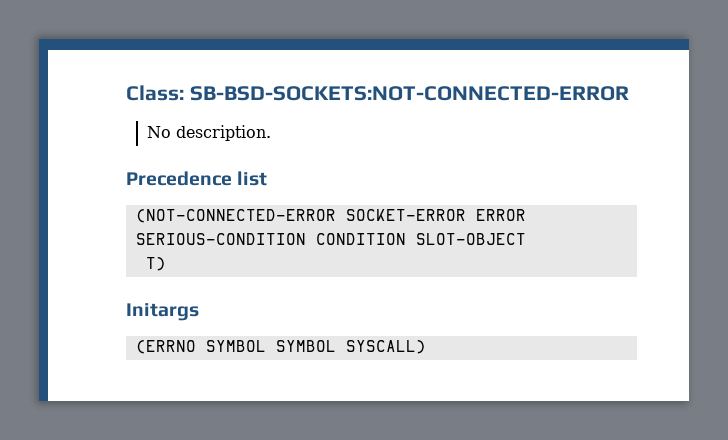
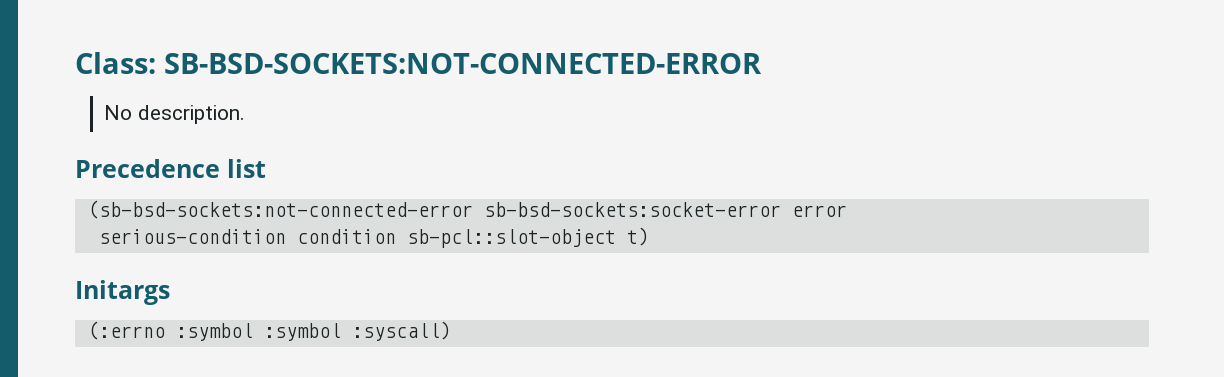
- (NOT-CONNECTED-ERROR SOCKET-ERROR ERROR SERIOUS-CONDITION CONDITION SLOT-OBJECT
- T)
+ (sb-bsd-sockets:not-connected-error sb-bsd-sockets:socket-error error
+ serious-condition condition sb-pcl::slot-object t)
  Initargs
- (ERRNO SYMBOL SYMBOL SYSCALL)
+ (:errno :symbol :symbol :syscall)

